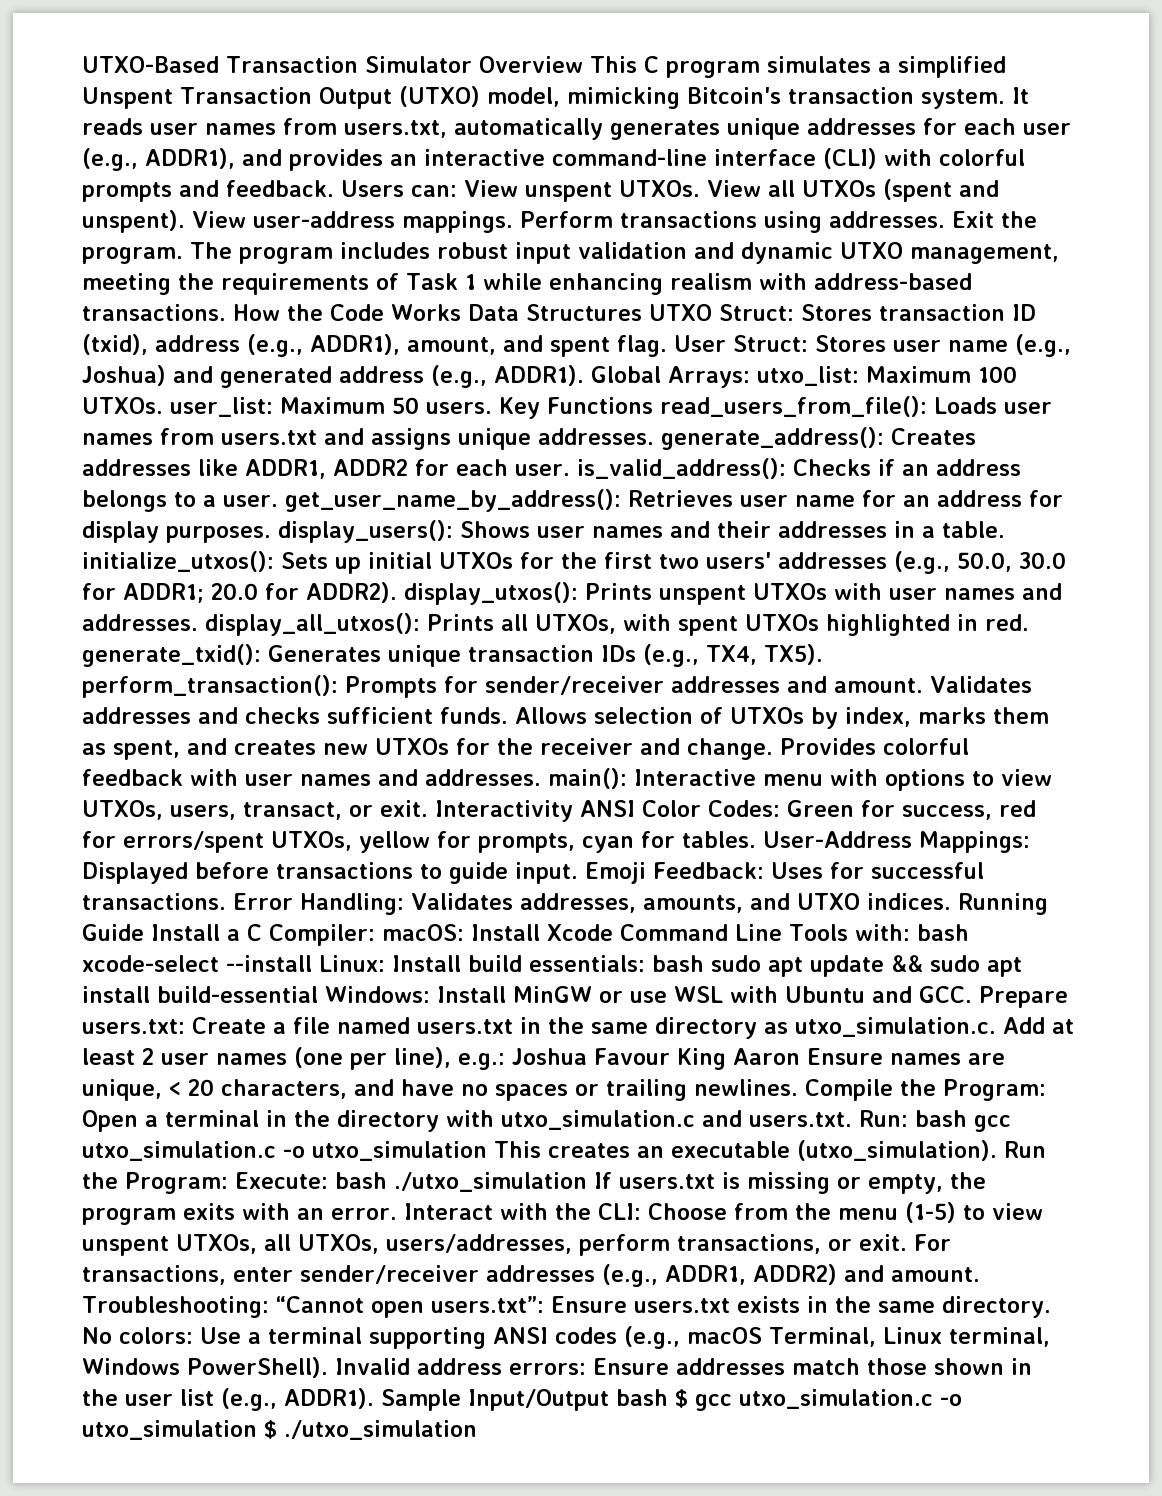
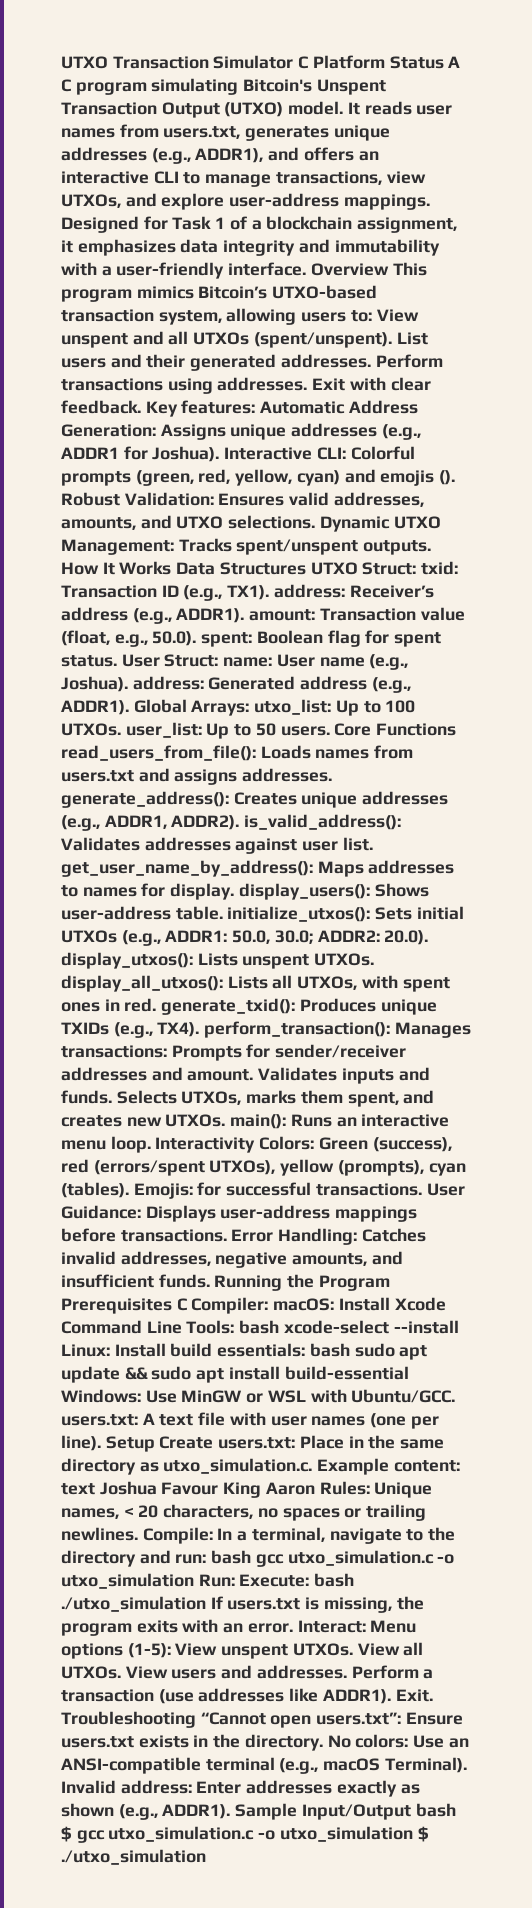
- UTXO-Based Transaction Simulator Overview This C program simulates a simplified Unspent Transaction Output (UTXO) model, mimicking Bitcoin's transaction system.
+ UTXO Transaction Simulator C Platform Status A C program simulating Bitcoin's Unspent Transaction Output (UTXO) model.
- It reads user names from users.txt, automatically generates unique addresses for each user (e.g., ADDR1), and provides an interactive command-line interface (CLI) with colorful prompts and feedback. Users can: View unspent UTXOs. View all UTXOs (spent and unspent). View user-address mappings.
+ It reads user names from users.txt, generates unique addresses (e.g., ADDR1), and offers an interactive CLI to manage transactions, view UTXOs, and explore user-address mappings. Designed for Task 1 of a blockchain assignment, it emphasizes data integrity and immutability with a user-friendly interface. Overview This program mimics Bitcoin’s UTXO-based transaction system, allowing users to: View unspent and all UTXOs (spent/unspent). List users and their generated addresses.
- Exit the program. The program includes robust input validation and dynamic UTXO management, meeting the requirements of Task 1 while enhancing realism with address-based transactions. How the Code Works Data Structures UTXO Struct: Stores transaction ID (txid), address (e.g., ADDR1), amount, and spent flag. User Struct: Stores user name (e.g., Joshua) and generated address (e.g., ADDR1).
+ Exit with clear feedback. Key features: Automatic Address Generation: Assigns unique addresses (e.g., ADDR1 for Joshua). Interactive CLI: Colorful prompts (green, red, yellow, cyan) and emojis (). Robust Validation: Ensures valid addresses, amounts, and UTXO selections. Dynamic UTXO Management: Tracks spent/unspent outputs. How It Works Data Structures UTXO Struct: txid: Transaction ID (e.g., TX1). address: Receiver’s address (e.g., ADDR1). amount: Transaction value (float, e.g., 50.0). spent: Boolean flag for spent status. User Struct: name: User name (e.g., Joshua). address: Generated address (e.g., ADDR1).
- Global Arrays: utxo_list: Maximum 100 UTXOs. user_list: Maximum 50 users.
+ Global Arrays: utxo_list: Up to 100 UTXOs. user_list: Up to 50 users.
- Key Functions read_users_from_file(): Loads user names from users.txt and assigns unique addresses. generate_address(): Creates addresses like ADDR1, ADDR2 for each user. is_valid_address(): Checks if an address belongs to a user. get_user_name_by_address(): Retrieves user name for an address for display purposes. display_users(): Shows user names and their addresses in a table. initialize_utxos(): Sets up initial UTXOs for the first two users' addresses (e.g., 50.0, 30.0 for ADDR1; 20.0 for ADDR2). display_utxos(): Prints unspent UTXOs with user names and addresses. display_all_utxos(): Prints all UTXOs, with spent UTXOs highlighted in red. generate_txid(): Generates unique transaction IDs (e.g., TX4, TX5). perform_transaction(): Prompts for sender/receiver addresses and amount.
+ Core Functions read_users_from_file(): Loads names from users.txt and assigns addresses. generate_address(): Creates unique addresses (e.g., ADDR1, ADDR2). is_valid_address(): Validates addresses against user list. get_user_name_by_address(): Maps addresses to names for display. display_users(): Shows user-address table. initialize_utxos(): Sets initial UTXOs (e.g., ADDR1: 50.0, 30.0; ADDR2: 20.0). display_utxos(): Lists unspent UTXOs. display_all_utxos(): Lists all UTXOs, with spent ones in red. generate_txid(): Produces unique TXIDs (e.g., TX4). perform_transaction(): Manages transactions: Prompts for sender/receiver addresses and amount.
- Validates addresses and checks sufficient funds. Allows selection of UTXOs by index, marks them as spent, and creates new UTXOs for the receiver and change. Provides colorful feedback with user names and addresses. main(): Interactive menu with options to view UTXOs, users, transact, or exit. Interactivity ANSI Color Codes: Green for success, red for errors/spent UTXOs, yellow for prompts, cyan for tables. User-Address Mappings: Displayed before transactions to guide input. Emoji Feedback: Uses for successful transactions. Error Handling: Validates addresses, amounts, and UTXO indices. Running Guide Install a C Compiler: macOS: Install Xcode Command Line Tools with: bash xcode-select --install Linux: Install build essentials: bash sudo apt update && sudo apt install build-essential Windows: Install MinGW or use WSL with Ubuntu and GCC. Prepare users.txt: Create a file named users.txt in the same directory as utxo_simulation.c. Add at least 2 user names (one per line), e.g.: Joshua Favour King Aaron Ensure names are unique, < 20 characters, and have no spaces or trailing newlines.
+ Validates inputs and funds. Selects UTXOs, marks them spent, and creates new UTXOs. main(): Runs an interactive menu loop. Interactivity Colors: Green (success), red (errors/spent UTXOs), yellow (prompts), cyan (tables). Emojis: for successful transactions. User Guidance: Displays user-address mappings before transactions. Error Handling: Catches invalid addresses, negative amounts, and insufficient funds. Running the Program Prerequisites C Compiler: macOS: Install Xcode Command Line Tools: bash xcode-select --install Linux: Install build essentials: bash sudo apt update && sudo apt install build-essential Windows: Use MinGW or WSL with Ubuntu/GCC. users.txt: A text file with user names (one per line). Setup Create users.txt: Place in the same directory as utxo_simulation.c. Example content: text Joshua Favour King Aaron Rules: Unique names, < 20 characters, no spaces or trailing newlines.
- Compile the Program: Open a terminal in the directory with utxo_simulation.c and users.txt. Run: bash gcc utxo_simulation.c -o utxo_simulation This creates an executable (utxo_simulation). Run the Program: Execute: bash ./utxo_simulation If users.txt is missing or empty, the program exits with an error.
+ Compile: In a terminal, navigate to the directory and run: bash gcc utxo_simulation.c -o utxo_simulation Run: Execute: bash ./utxo_simulation If users.txt is missing, the program exits with an error.
- Interact with the CLI: Choose from the menu (1-5) to view unspent UTXOs, all UTXOs, users/addresses, perform transactions, or exit. For transactions, enter sender/receiver addresses (e.g., ADDR1, ADDR2) and amount. Troubleshooting: “Cannot open users.txt”: Ensure users.txt exists in the same directory.
+ Interact: Menu options (1-5): View unspent UTXOs. View all UTXOs. View users and addresses. Perform a transaction (use addresses like ADDR1). Exit. Troubleshooting “Cannot open users.txt”: Ensure users.txt exists in the directory.
- No colors: Use a terminal supporting ANSI codes (e.g., macOS Terminal, Linux terminal, Windows PowerShell). Invalid address errors: Ensure addresses match those shown in the user list (e.g., ADDR1).
+ No colors: Use an ANSI-compatible terminal (e.g., macOS Terminal). Invalid address: Enter addresses exactly as shown (e.g., ADDR1).

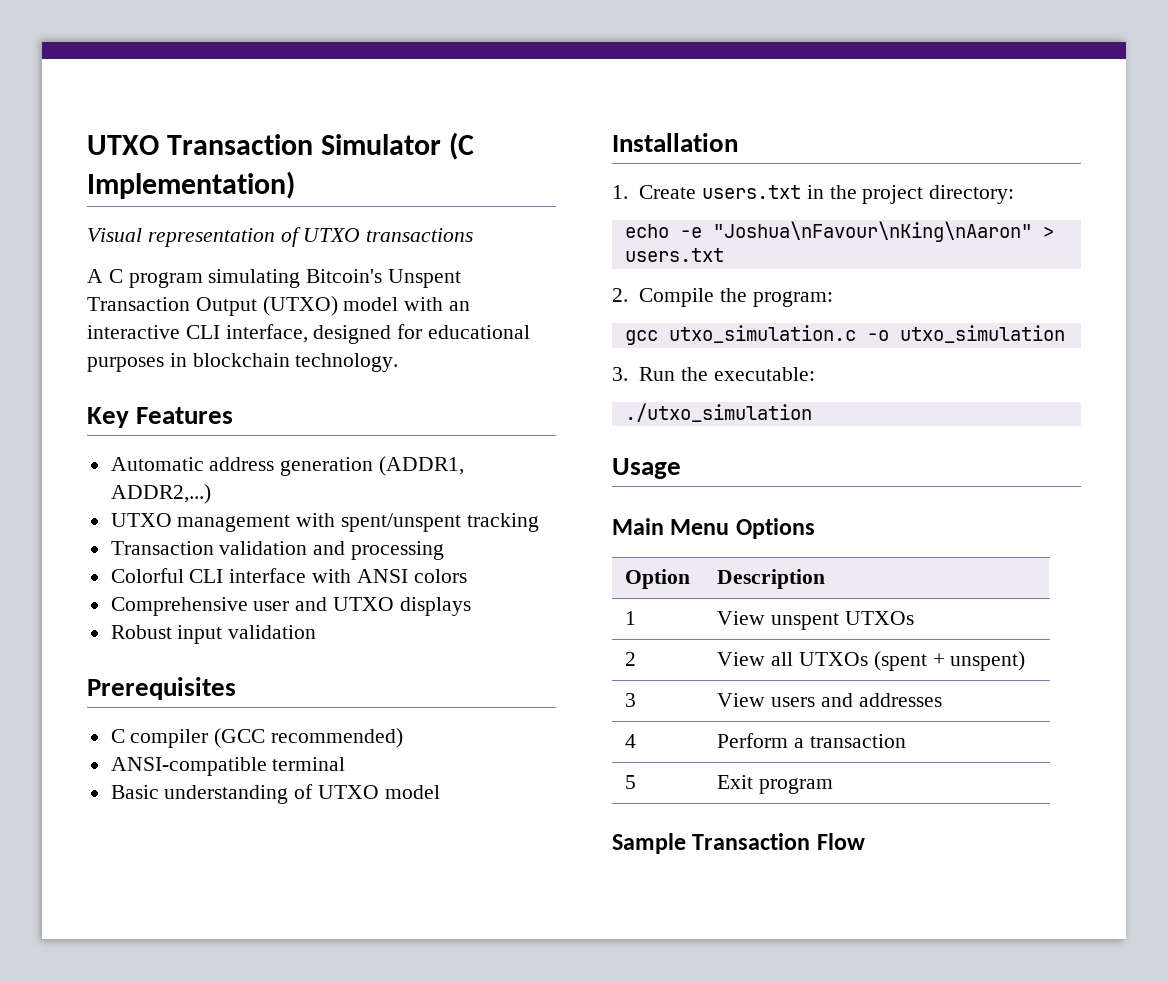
- UTXO Transaction Simulator C Platform Status A C program simulating Bitcoin's Unspent Transaction Output (UTXO) model. It reads user names from users.txt, generates unique addresses (e.g., ADDR1), and offers an interactive CLI to manage transactions, view UTXOs, and explore user-address mappings. Designed for Task 1 of a blockchain assignment, it emphasizes data integrity and immutability with a user-friendly interface. Overview This program mimics Bitcoin’s UTXO-based transaction system, allowing users to: View unspent and all UTXOs (spent/unspent). List users and their generated addresses. Perform transactions using addresses. Exit with clear feedback. Key features: Automatic Address Generation: Assigns unique addresses (e.g., ADDR1 for Joshua). Interactive CLI: Colorful prompts (green, red, yellow, cyan) and emojis (). Robust Validation: Ensures valid addresses, amounts, and UTXO selections. Dynamic UTXO Management: Tracks spent/unspent outputs. How It Works Data Structures UTXO Struct: txid: Transaction ID (e.g., TX1). address: Receiver’s address (e.g., ADDR1). amount: Transaction value (float, e.g., 50.0). spent: Boolean flag for spent status. User Struct: name: User name (e.g., Joshua). address: Generated address (e.g., ADDR1). Global Arrays: utxo_list: Up to 100 UTXOs. user_list: Up to 50 users. Core Functions read_users_from_file(): Loads names from users.txt and assigns addresses. generate_address(): Creates unique addresses (e.g., ADDR1, ADDR2). is_valid_address(): Validates addresses against user list. get_user_name_by_address(): Maps addresses to names for display. display_users(): Shows user-address table. initialize_utxos(): Sets initial UTXOs (e.g., ADDR1: 50.0, 30.0; ADDR2: 20.0). display_utxos(): Lists unspent UTXOs. display_all_utxos(): Lists all UTXOs, with spent ones in red. generate_txid(): Produces unique TXIDs (e.g., TX4). perform_transaction(): Manages transactions: Prompts for sender/receiver addresses and amount. Validates inputs and funds. Selects UTXOs, marks them spent, and creates new UTXOs. main(): Runs an interactive menu loop. Interactivity Colors: Green (success), red (errors/spent UTXOs), yellow (prompts), cyan (tables). Emojis: for successful transactions. User Guidance: Displays user-address mappings before transactions. Error Handling: Catches invalid addresses, negative amounts, and insufficient funds. Running the Program Prerequisites C Compiler: macOS: Install Xcode Command Line Tools: bash xcode-select --install Linux: Install build essentials: bash sudo apt update && sudo apt install build-essential Windows: Use MinGW or WSL with Ubuntu/GCC. users.txt: A text file with user names (one per line). Setup Create users.txt: Place in the same directory as utxo_simulation.c. Example content: text Joshua Favour King Aaron Rules: Unique names, < 20 characters, no spaces or trailing newlines. Compile: In a terminal, navigate to the directory and run: bash gcc utxo_simulation.c -o utxo_simulation Run: Execute: bash ./utxo_simulation If users.txt is missing, the program exits with an error. Interact: Menu options (1-5): View unspent UTXOs. View all UTXOs. View users and addresses. Perform a transaction (use addresses like ADDR1). Exit. Troubleshooting “Cannot open users.txt”: Ensure users.txt exists in the directory. No colors: Use an ANSI-compatible terminal (e.g., macOS Terminal). Invalid address: Enter addresses exactly as shown (e.g., ADDR1). Sample Input/Output bash $ gcc utxo_simulation.c -o utxo_simulation $ ./utxo_simulation
+ UTXO Transaction Simulator (C Implementation)
+ Visual representation of UTXO transactions
+ A C program simulating Bitcoin's Unspent Transaction Output (UTXO) model with an interactive CLI interface, designed for educational purposes in blockchain technology.
+ Key Features
+ Automatic address generation (ADDR1, ADDR2,...)
+ UTXO management with spent/unspent tracking
+ Transaction validation and processing
+ Colorful CLI interface with ANSI colors
+ Comprehensive user and UTXO displays
+ Robust input validation
+ Prerequisites
+ C compiler (GCC recommended)
+ ANSI-compatible terminal
+ Basic understanding of UTXO model
+ Installation
+ 1. Create users.txt in the project directory:
+ echo -e "Joshua\nFavour\nKing\nAaron" > users.txt
+ 2. Compile the program:
+ gcc utxo_simulation.c -o utxo_simulation
+ 3. Run the executable:
+ ./utxo_simulation
+ Usage
+ Main Menu Options
+ Option | Description
+ 1 | View unspent UTXOs
+ 2 | View all UTXOs (spent + unspent)
+ 3 | View users and addresses
+ 4 | Perform a transaction
+ 5 | Exit program
+ Sample Transaction Flow

